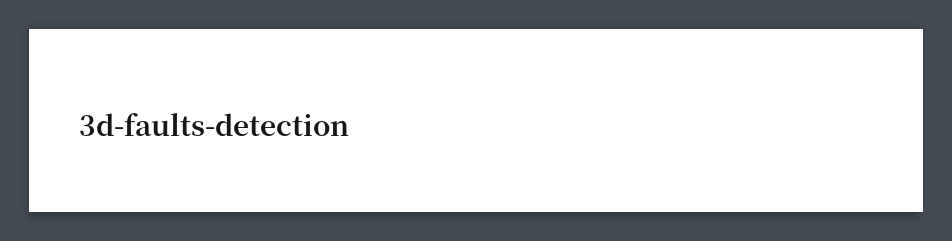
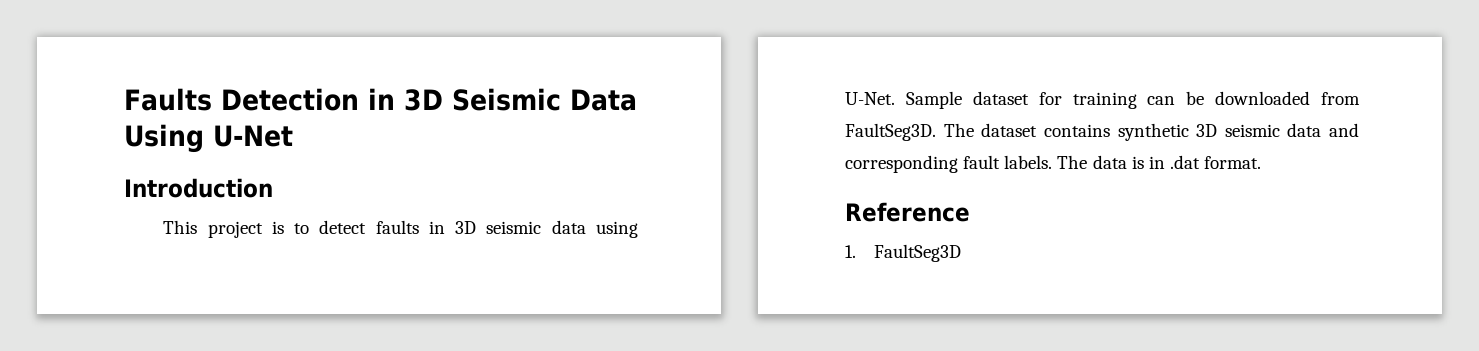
- 3d-faults-detection
+ Faults Detection in 3D Seismic Data Using U-Net
+ Introduction
+ This project is to detect faults in 3D seismic data using U-Net. Sample dataset for training can be downloaded from FaultSeg3D. The dataset contains synthetic 3D seismic data and corresponding fault labels. The data is in .dat format.
+ Reference
+ 1. FaultSeg3D

